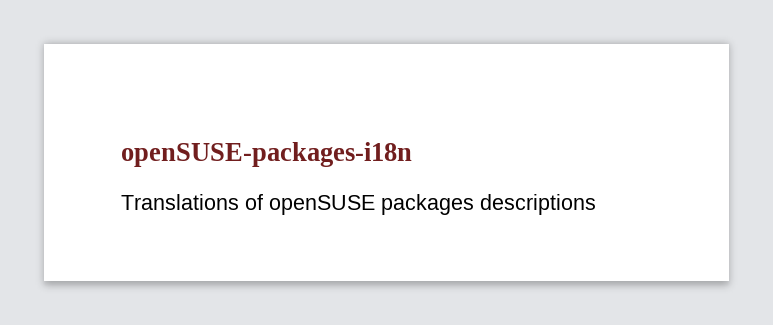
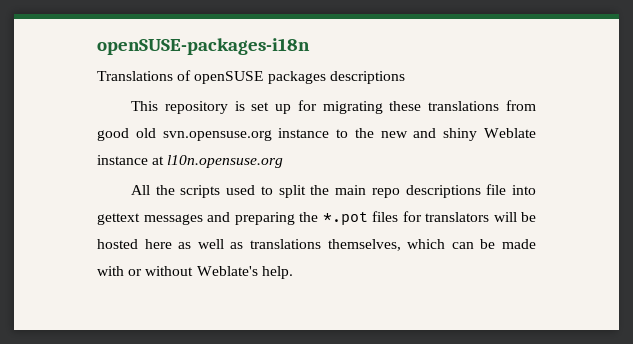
+ This repository is set up for migrating these translations from good old svn.opensuse.org instance to the new and shiny Weblate instance at l10n.opensuse.org
+ All the scripts used to split the main repo descriptions file into gettext messages and preparing the *.pot files for translators will be hosted here as well as translations themselves, which can be made with or without Weblate's help.

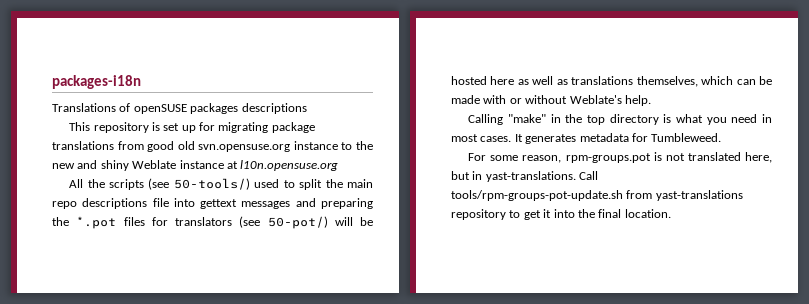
- openSUSE-packages-i18n
+ packages-i18n
- This repository is set up for migrating these translations from good old svn.opensuse.org instance to the new and shiny Weblate instance at l10n.opensuse.org
+ This repository is set up for migrating package translations from good old svn.opensuse.org instance to the new and shiny Weblate instance at l10n.opensuse.org
- All the scripts used to split the main repo descriptions file into gettext messages and preparing the *.pot files for translators will be hosted here as well as translations themselves, which can be made with or without Weblate's help.
+ All the scripts (see 50-tools/) used to split the main repo descriptions file into gettext messages and preparing the *.pot files for translators (see 50-pot/) will be hosted here as well as translations themselves, which can be made with or without Weblate's help.
+ Calling "make" in the top directory is what you need in most cases. It generates metadata for Tumbleweed.
+ For some reason, rpm-groups.pot is not translated here, but in yast-translations. Call tools/rpm-groups-pot-update.sh from yast-translations repository to get it into the final location.

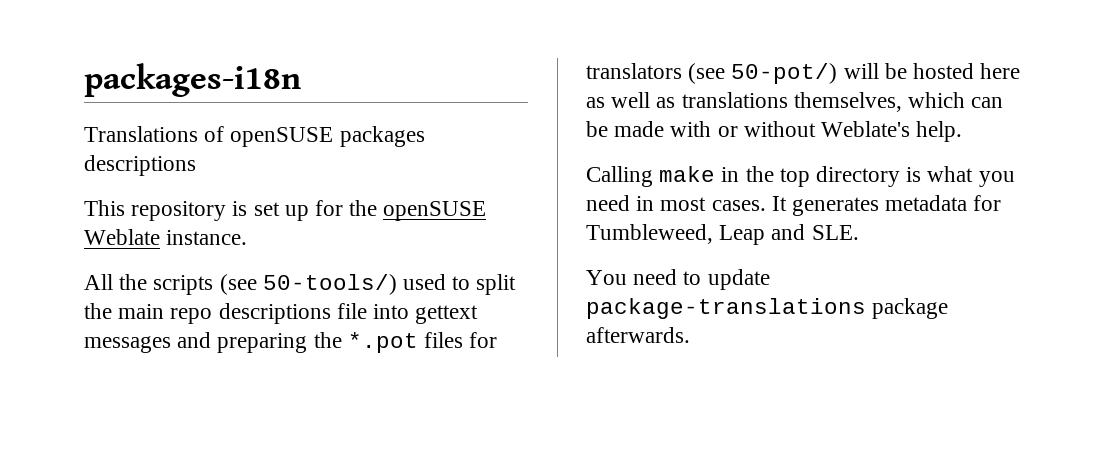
- This repository is set up for migrating package translations from good old svn.opensuse.org instance to the new and shiny Weblate instance at l10n.opensuse.org
+ This repository is set up for the openSUSE Weblate instance.
- Calling "make" in the top directory is what you need in most cases.
+ Calling make in the top directory is what you need in most cases.
- It generates metadata for Tumbleweed.
- For some reason, rpm-groups.pot is not translated here, but in yast-translations. Call tools/rpm-groups-pot-update.sh from yast-translations repository to get it into the final location.
+ It generates metadata for Tumbleweed, Leap and SLE.
+ You need to update package-translations package afterwards.

